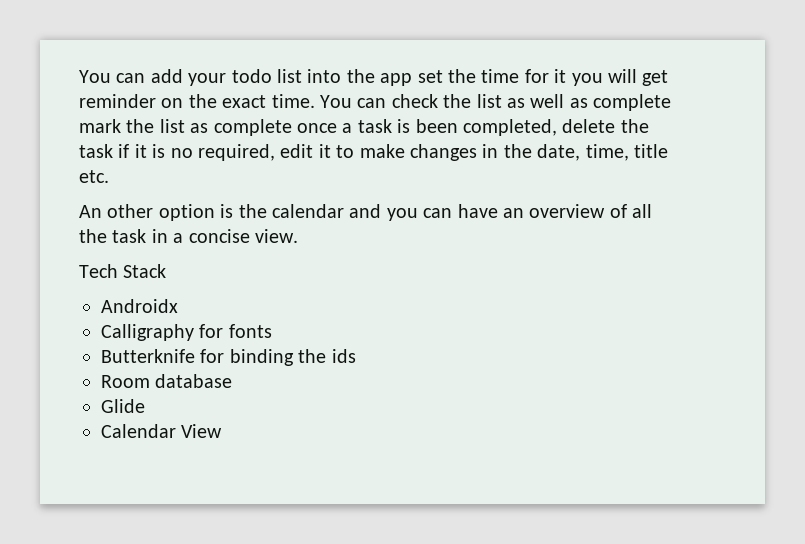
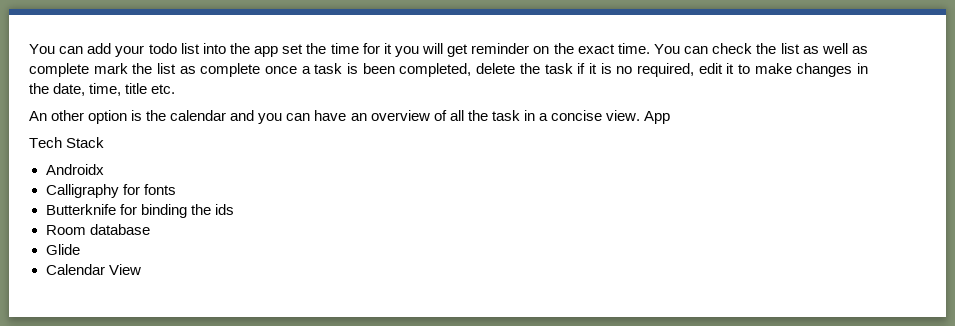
+ App

